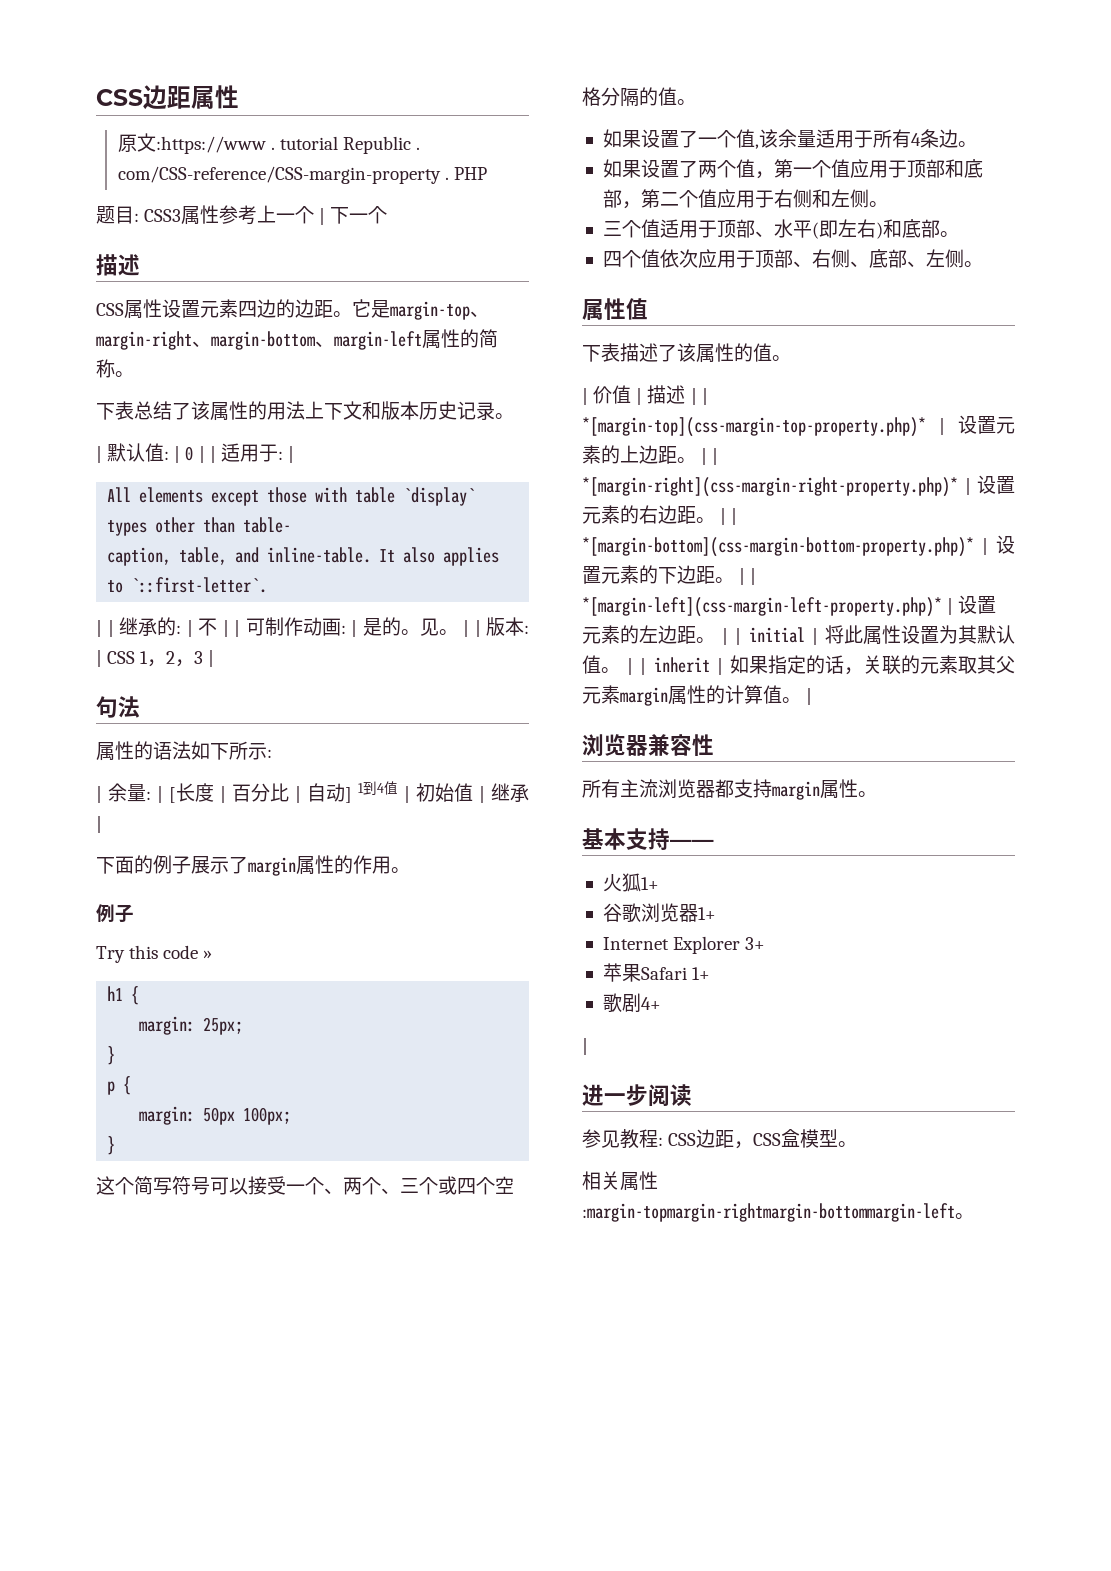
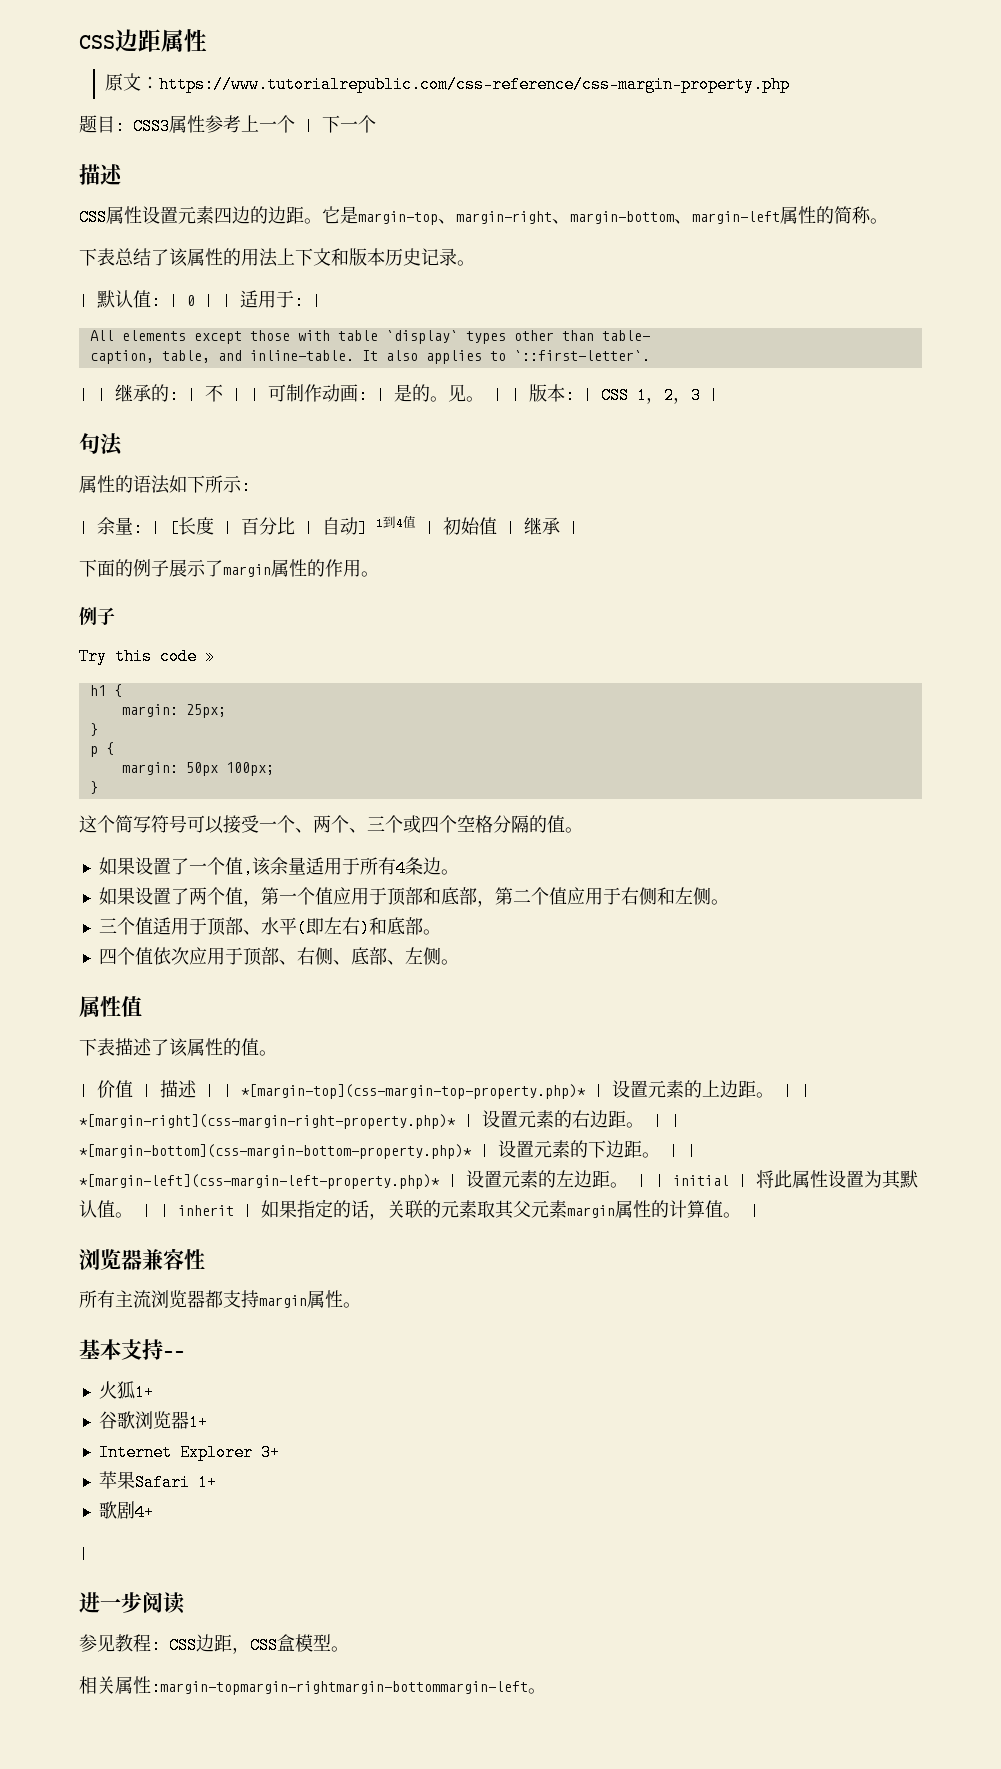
- 原文:https://www . tutorial Republic . com/CSS-reference/CSS-margin-property . PHP
+ 原文：https://www.tutorialrepublic.com/css-reference/css-margin-property.php

